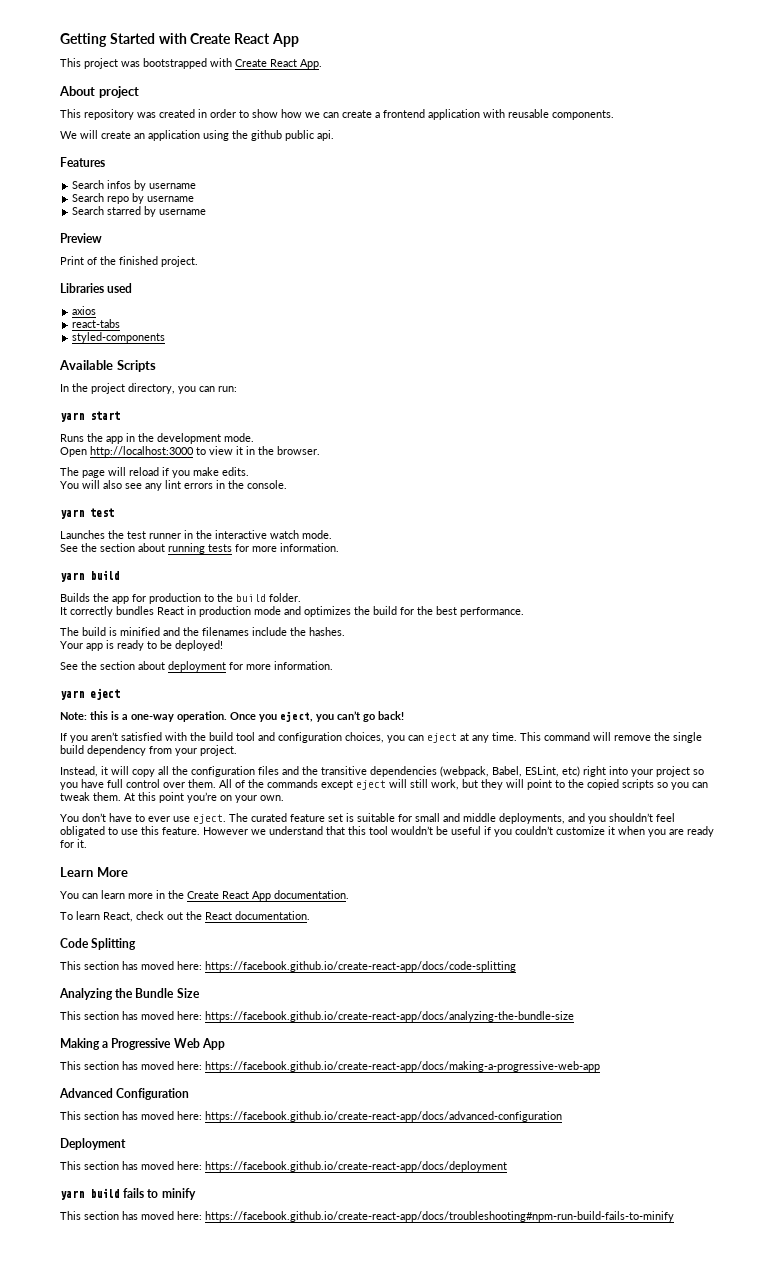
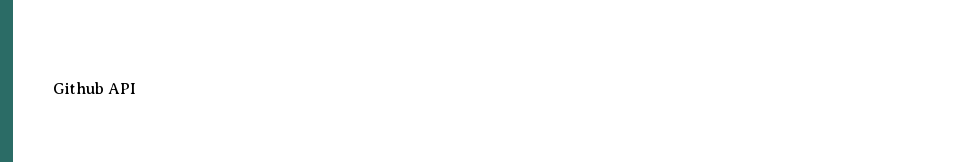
- Getting Started with Create React App
- This project was bootstrapped with Create React App.
- About project
- This repository was created in order to show how we can create a frontend application with reusable components.
- We will create an application using the github public api.
- Features
- Search infos by username
- Search repo by username
- Search starred by username
- Preview
- Print of the finished project.
- Libraries used
- axios
- react-tabs
- styled-components
- Available Scripts
- In the project directory, you can run:
- yarn start
- Runs the app in the development mode.
- Open http://localhost:3000 to view it in the browser.
- The page will reload if you make edits.
- You will also see any lint errors in the console.
- yarn test
- Launches the test runner in the interactive watch mode.
- See the section about running tests for more information.
- yarn build
- Builds the app for production to the build folder.
- It correctly bundles React in production mode and optimizes the build for the best performance.
- The build is minified and the filenames include the hashes.
- Your app is ready to be deployed!
- See the section about deployment for more information.
- yarn eject
- Note: this is a one-way operation. Once you eject, you can’t go back!
- If you aren’t satisfied with the build tool and configuration choices, you can eject at any time. This command will remove the single build dependency from your project.
- Instead, it will copy all the configuration files and the transitive dependencies (webpack, Babel, ESLint, etc) right into your project so you have full control over them. All of the commands except eject will still work, but they will point to the copied scripts so you can tweak them. At this point you’re on your own.
- You don’t have to ever use eject. The curated feature set is suitable for small and middle deployments, and you shouldn’t feel obligated to use this feature. However we understand that this tool wouldn’t be useful if you couldn’t customize it when you are ready for it.
- Learn More
- You can learn more in the Create React App documentation.
- To learn React, check out the React documentation.
- Code Splitting
- This section has moved here: https://facebook.github.io/create-react-app/docs/code-splitting
- Analyzing the Bundle Size
- This section has moved here: https://facebook.github.io/create-react-app/docs/analyzing-the-bundle-size
- Making a Progressive Web App
- This section has moved here: https://facebook.github.io/create-react-app/docs/making-a-progressive-web-app
- Advanced Configuration
- This section has moved here: https://facebook.github.io/create-react-app/docs/advanced-configuration
- Deployment
- This section has moved here: https://facebook.github.io/create-react-app/docs/deployment
- yarn build fails to minify
- This section has moved here: https://facebook.github.io/create-react-app/docs/troubleshooting#npm-run-build-fails-to-minify
+ Github API

